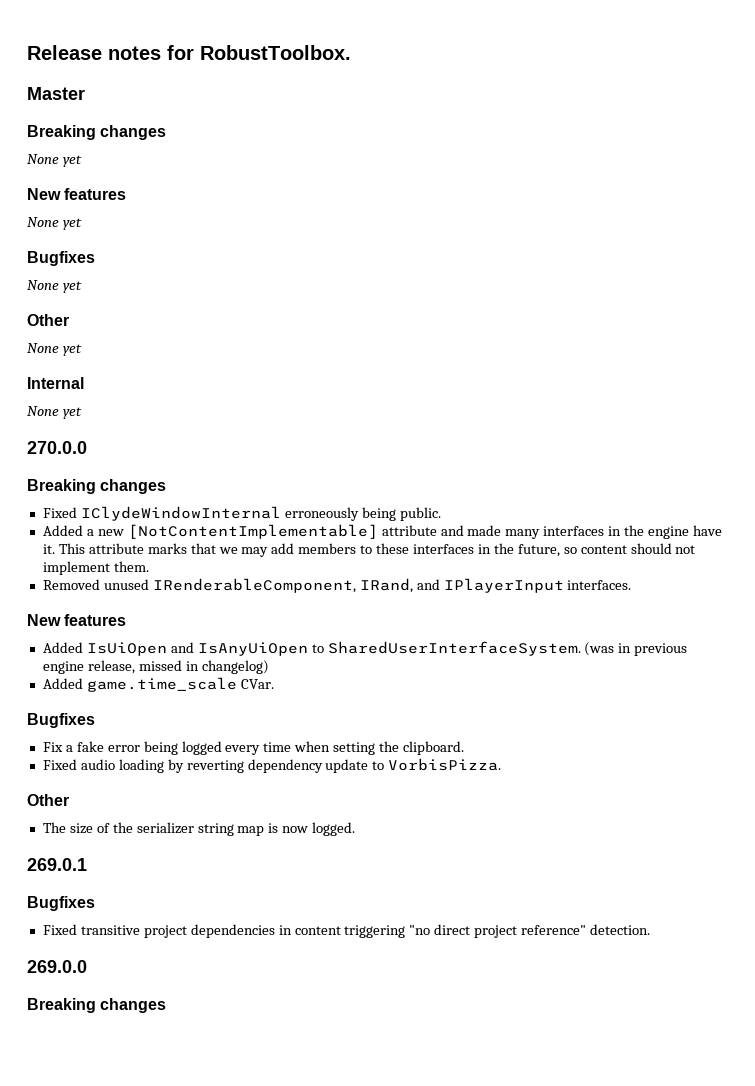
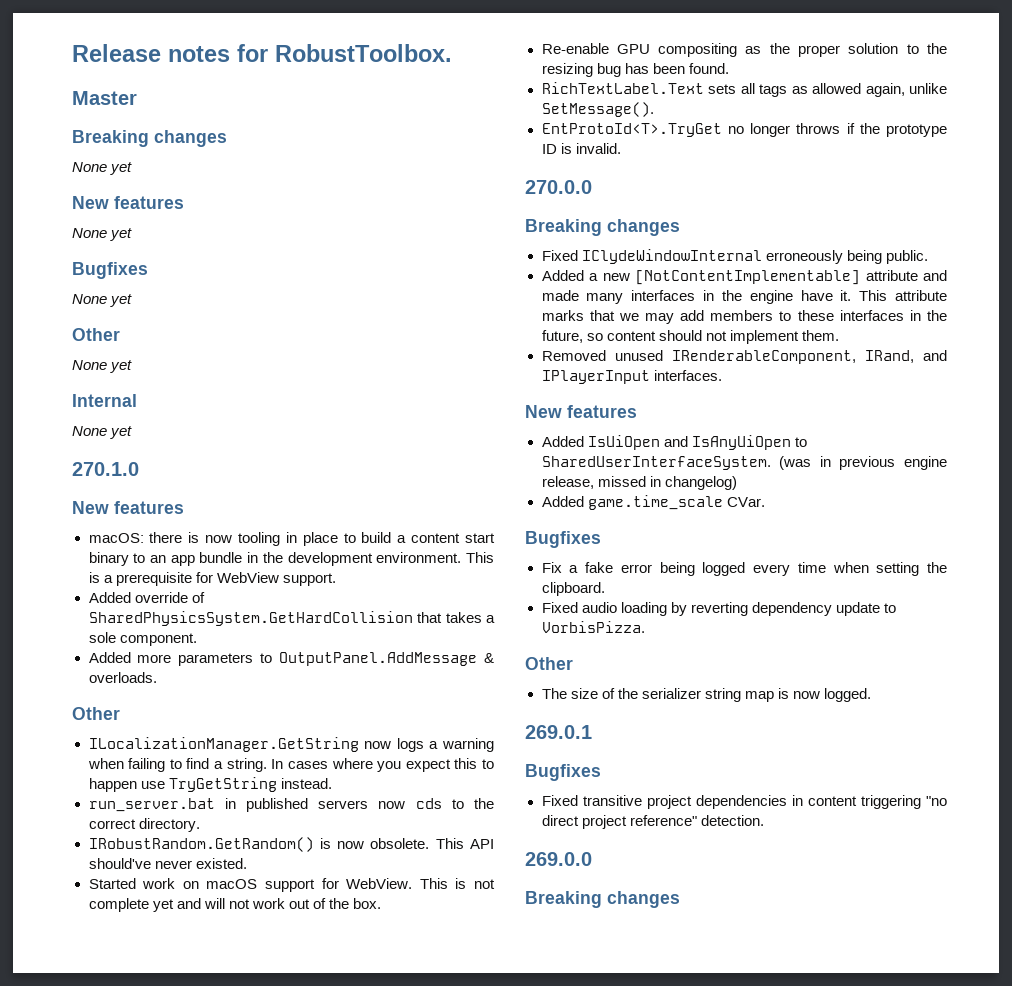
+ 270.1.0
+ New features
+ macOS: there is now tooling in place to build a content start binary to an app bundle in the development environment. This is a prerequisite for WebView support.
+ Added override of SharedPhysicsSystem.GetHardCollision that takes a sole component.
+ Added more parameters to OutputPanel.AddMessage & overloads.
+ Other
+ ILocalizationManager.GetString now logs a warning when failing to find a string. In cases where you expect this to happen use TryGetString instead.
+ run_server.bat in published servers now cds to the correct directory.
+ IRobustRandom.GetRandom() is now obsolete. This API should've never existed.
+ Started work on macOS support for WebView. This is not complete yet and will not work out of the box.
+ Re-enable GPU compositing as the proper solution to the resizing bug has been found.
+ RichTextLabel.Text sets all tags as allowed again, unlike SetMessage().
+ EntProtoId<T>.TryGet no longer throws if the prototype ID is invalid.

